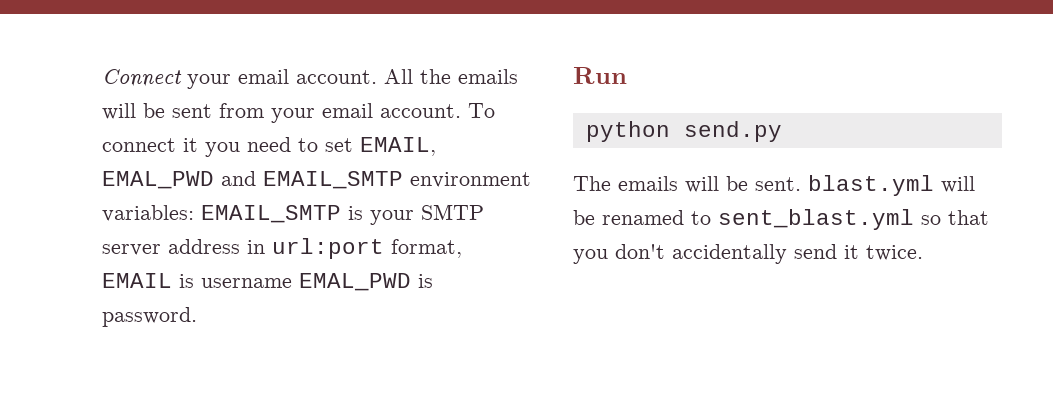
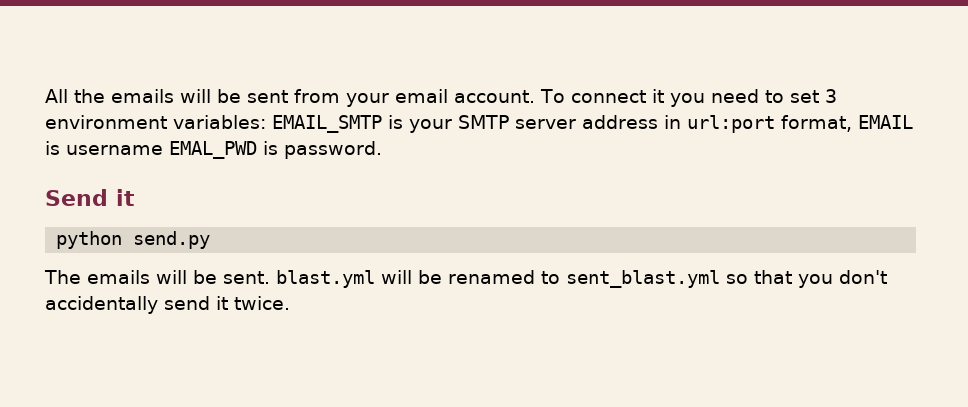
- Connect your email account.
- To connect it you need to set EMAIL, EMAL_PWD and EMAIL_SMTP environment variables: EMAIL_SMTP is your SMTP server address in url:port format, EMAIL is username EMAL_PWD is password.
+ To connect it you need to set 3 environment variables: EMAIL_SMTP is your SMTP server address in url:port format, EMAIL is username EMAL_PWD is password.
- Run
+ Send it

